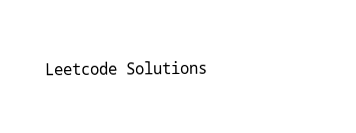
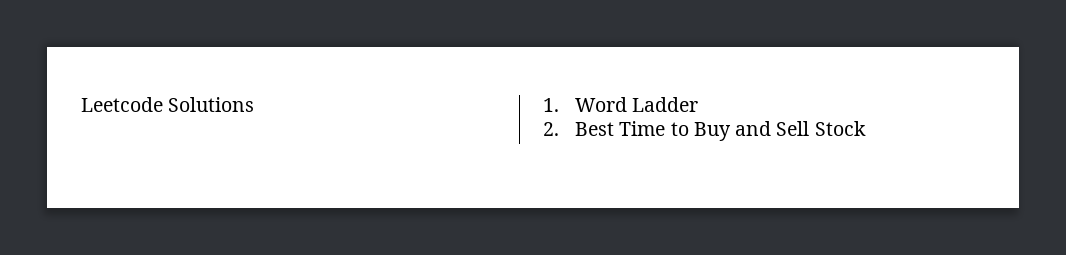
+ 1. Word Ladder
+ 2. Best Time to Buy and Sell Stock

